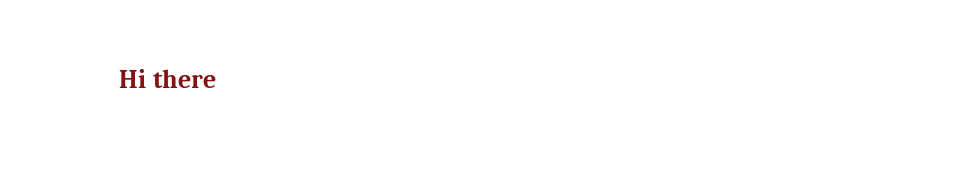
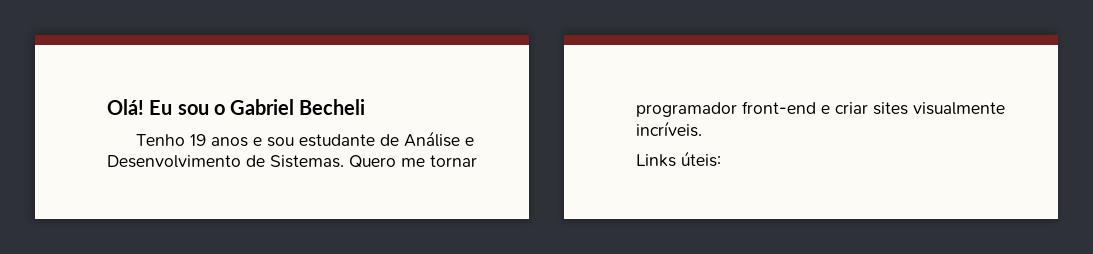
- Hi there
+ Olá! Eu sou o Gabriel Becheli
+ Tenho 19 anos e sou estudante de Análise e Desenvolvimento de Sistemas. Quero me tornar programador front-end e criar sites visualmente incríveis.
+ Links úteis:

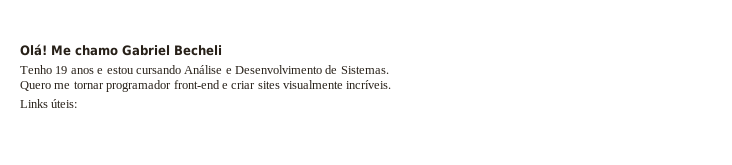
- Eu sou o Gabriel Becheli
+ Me chamo Gabriel Becheli
- Tenho 19 anos e sou estudante de Análise e Desenvolvimento de Sistemas. Quero me tornar programador front-end e criar sites visualmente incríveis.
+ Tenho 19 anos e estou cursando Análise e Desenvolvimento de Sistemas.
+ Quero me tornar programador front-end e criar sites visualmente incríveis.

